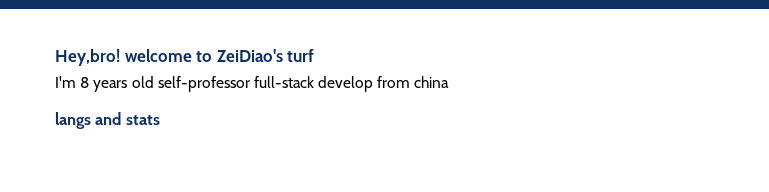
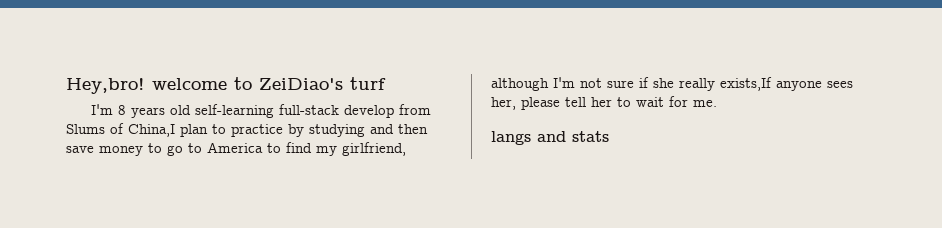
- I'm 8 years old self-professor full-stack develop from china
+ I'm 8 years old self-learning full-stack develop from Slums of China,I plan to practice by studying and then save money to go to America to find my girlfriend, although I'm not sure if she really exists,If anyone sees her, please tell her to wait for me.

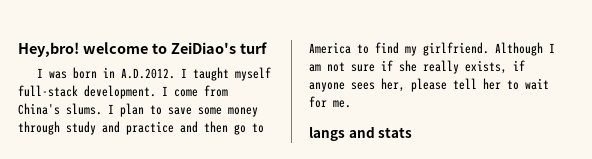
- I'm 8 years old self-learning full-stack develop from Slums of China,I plan to practice by studying and then save money to go to America to find my girlfriend, although I'm not sure if she really exists,If anyone sees her, please tell her to wait for me.
+ I was born in A.D.2012. I taught myself full-stack development. I come from China's slums. I plan to save some money through study and practice and then go to America to find my girlfriend. Although I am not sure if she really exists, if anyone sees her, please tell her to wait for me.

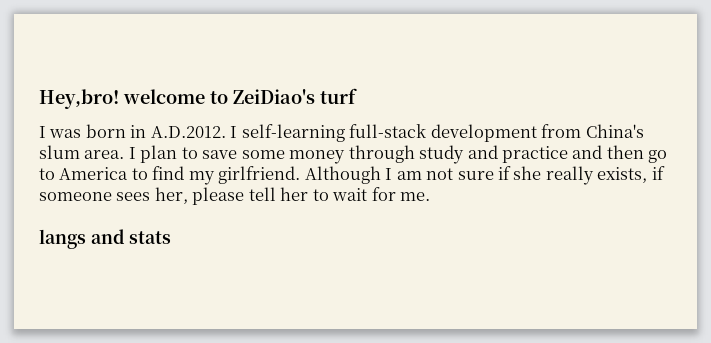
- I was born in A.D.2012. I taught myself full-stack development. I come from China's slums.
+ I was born in A.D.2012. I self-learning full-stack development from China's slum area.
- Although I am not sure if she really exists, if anyone sees her, please tell her to wait for me.
+ Although I am not sure if she really exists, if someone sees her, please tell her to wait for me.

